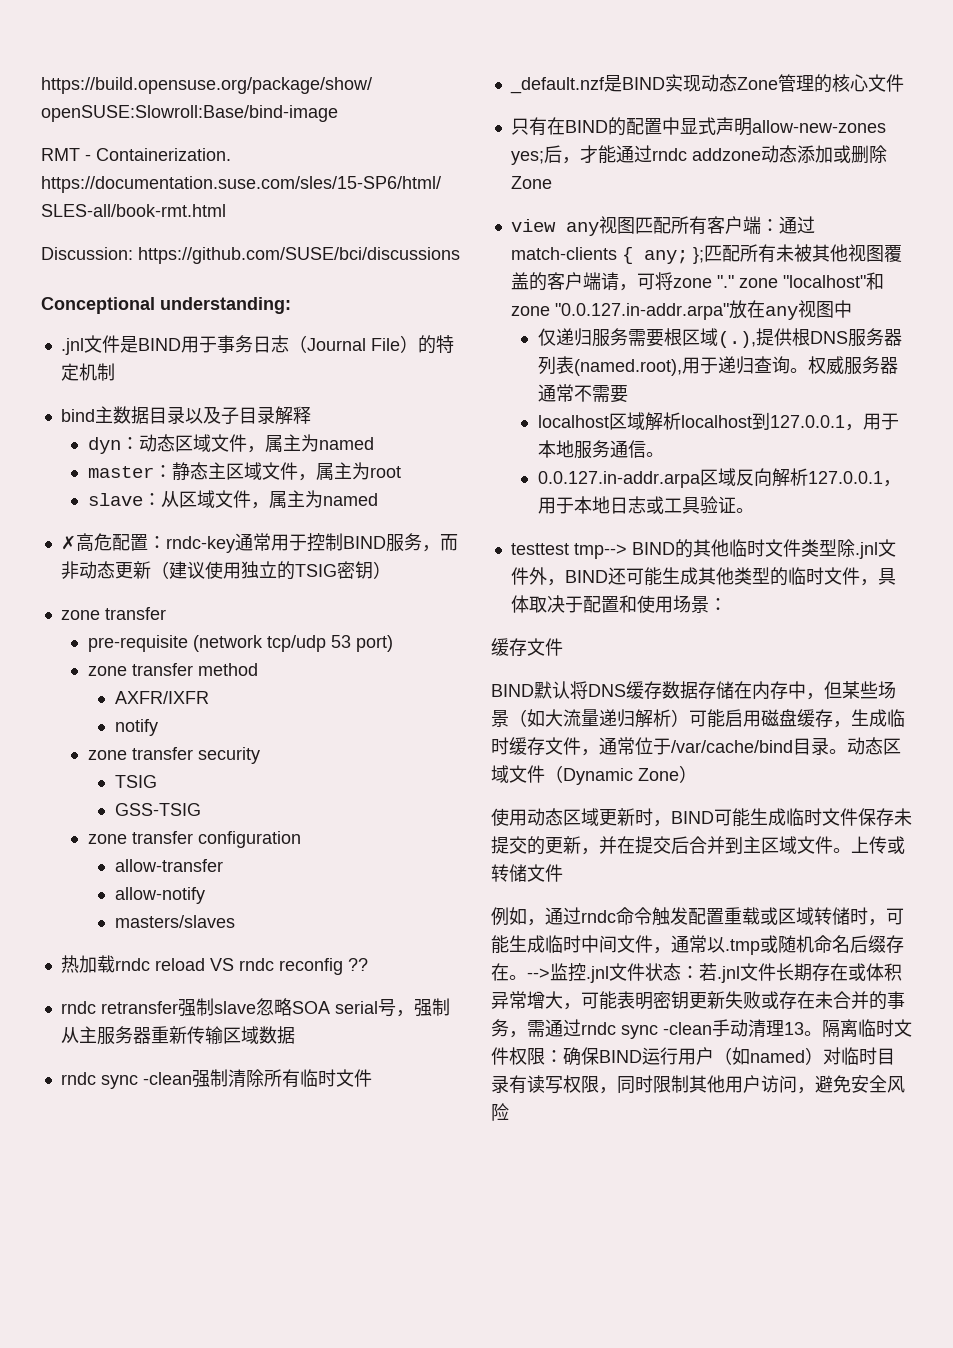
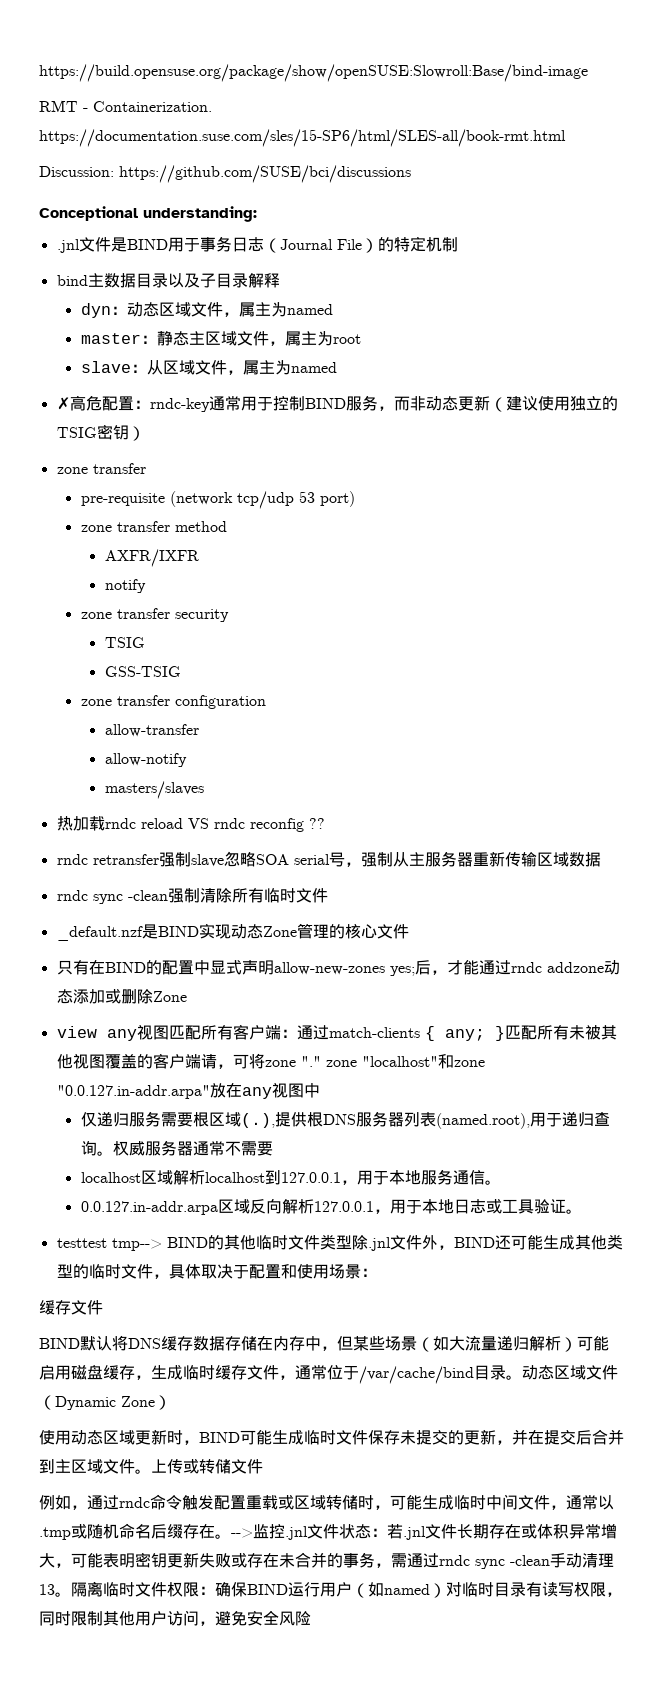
- view any视图匹配所有客户端：通过match-clients { any; };匹配所有未被其他视图覆盖的客户端请，可将zone "." zone "localhost"和zone "0.0.127.in-addr.arpa"放在any视图中
+ view any视图匹配所有客户端：通过match-clients { any; }匹配所有未被其他视图覆盖的客户端请，可将zone "." zone "localhost"和zone "0.0.127.in-addr.arpa"放在any视图中

